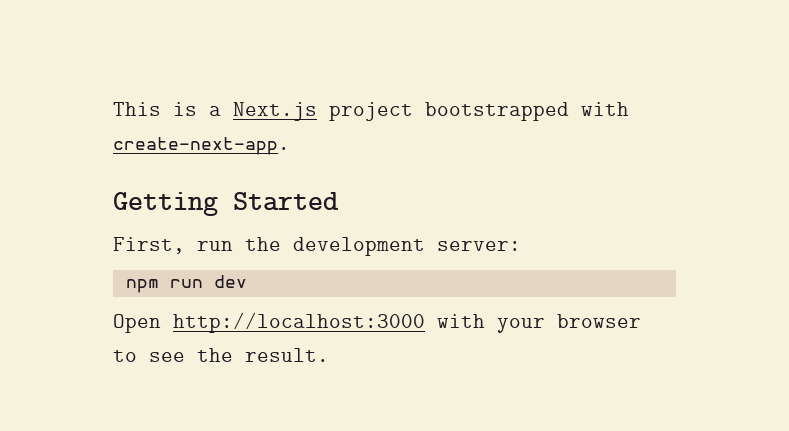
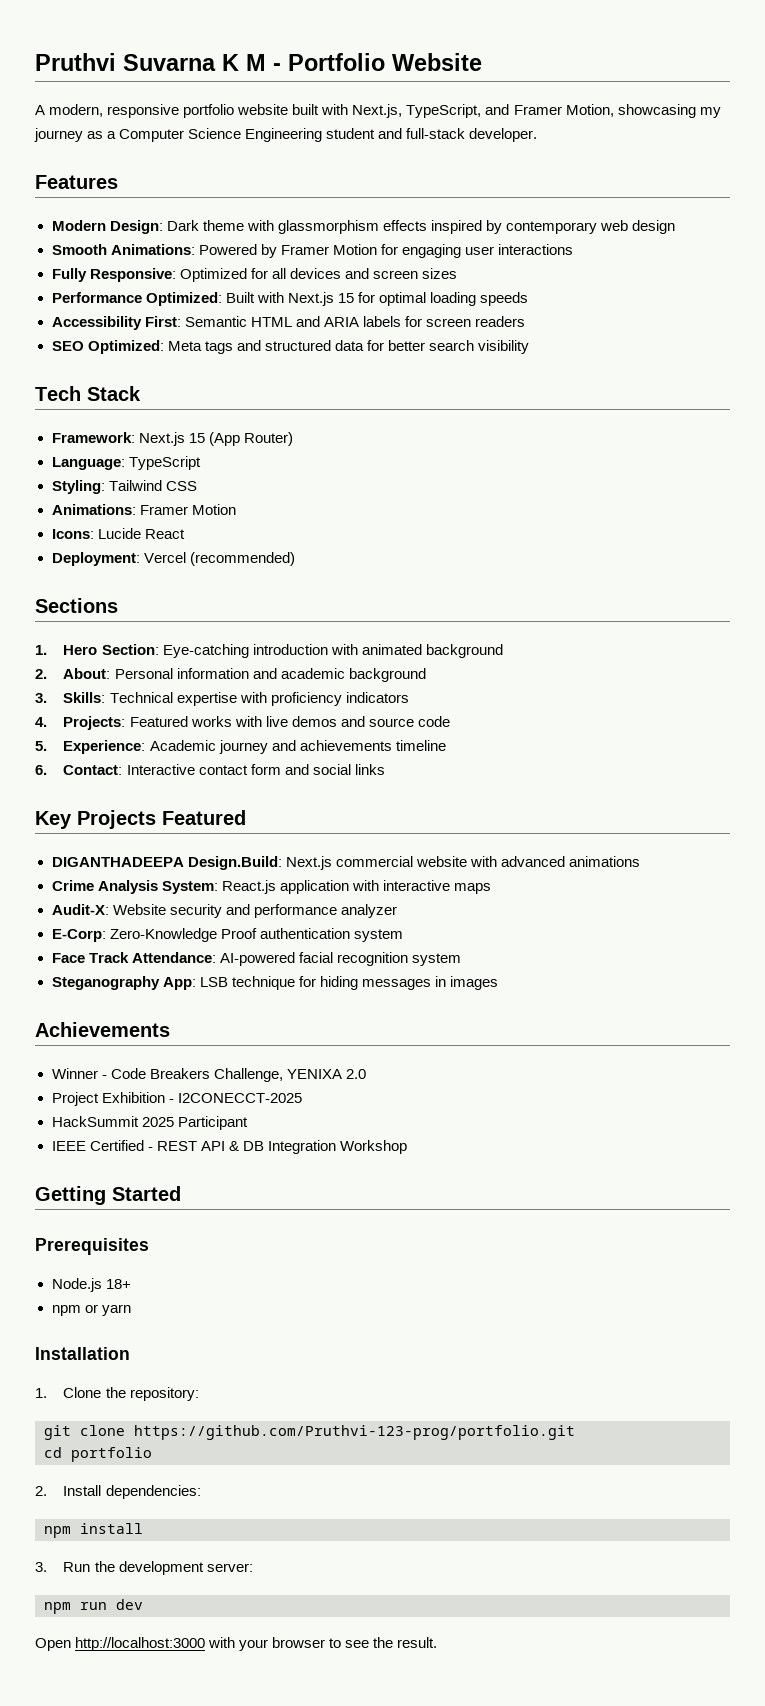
- This is a Next.js project bootstrapped with create-next-app.
+ Pruthvi Suvarna K M - Portfolio Website
+ A modern, responsive portfolio website built with Next.js, TypeScript, and Framer Motion, showcasing my journey as a Computer Science Engineering student and full-stack developer.
+ Features
+ Modern Design: Dark theme with glassmorphism effects inspired by contemporary web design
+ Smooth Animations: Powered by Framer Motion for engaging user interactions
+ Fully Responsive: Optimized for all devices and screen sizes
+ Performance Optimized: Built with Next.js 15 for optimal loading speeds
+ Accessibility First: Semantic HTML and ARIA labels for screen readers
+ SEO Optimized: Meta tags and structured data for better search visibility
+ Tech Stack
+ Framework: Next.js 15 (App Router)
+ Language: TypeScript
+ Styling: Tailwind CSS
+ Animations: Framer Motion
+ Icons: Lucide React
+ Deployment: Vercel (recommended)
+ Sections
+ 1. Hero Section: Eye-catching introduction with animated background
+ 2. About: Personal information and academic background
+ 3. Skills: Technical expertise with proficiency indicators
+ 4. Projects: Featured works with live demos and source code
+ 5. Experience: Academic journey and achievements timeline
+ 6. Contact: Interactive contact form and social links
+ Key Projects Featured
+ DIGANTHADEEPA Design.Build: Next.js commercial website with advanced animations
+ Crime Analysis System: React.js application with interactive maps
+ Audit-X: Website security and performance analyzer
+ E-Corp: Zero-Knowledge Proof authentication system
+ Face Track Attendance: AI-powered facial recognition system
+ Steganography App: LSB technique for hiding messages in images
+ Achievements
+ Winner - Code Breakers Challenge, YENIXA 2.0
+ Project Exhibition - I2CONECCT-2025
+ HackSummit 2025 Participant
+ IEEE Certified - REST API & DB Integration Workshop
  Getting Started
- First, run the development server:
+ Prerequisites
+ Node.js 18+
+ npm or yarn
+ Installation
+ 1. Clone the repository:
+ git clone https://github.com/Pruthvi-123-prog/portfolio.git
+ cd portfolio
+ 2. Install dependencies:
+ npm install
+ 3. Run the development server:

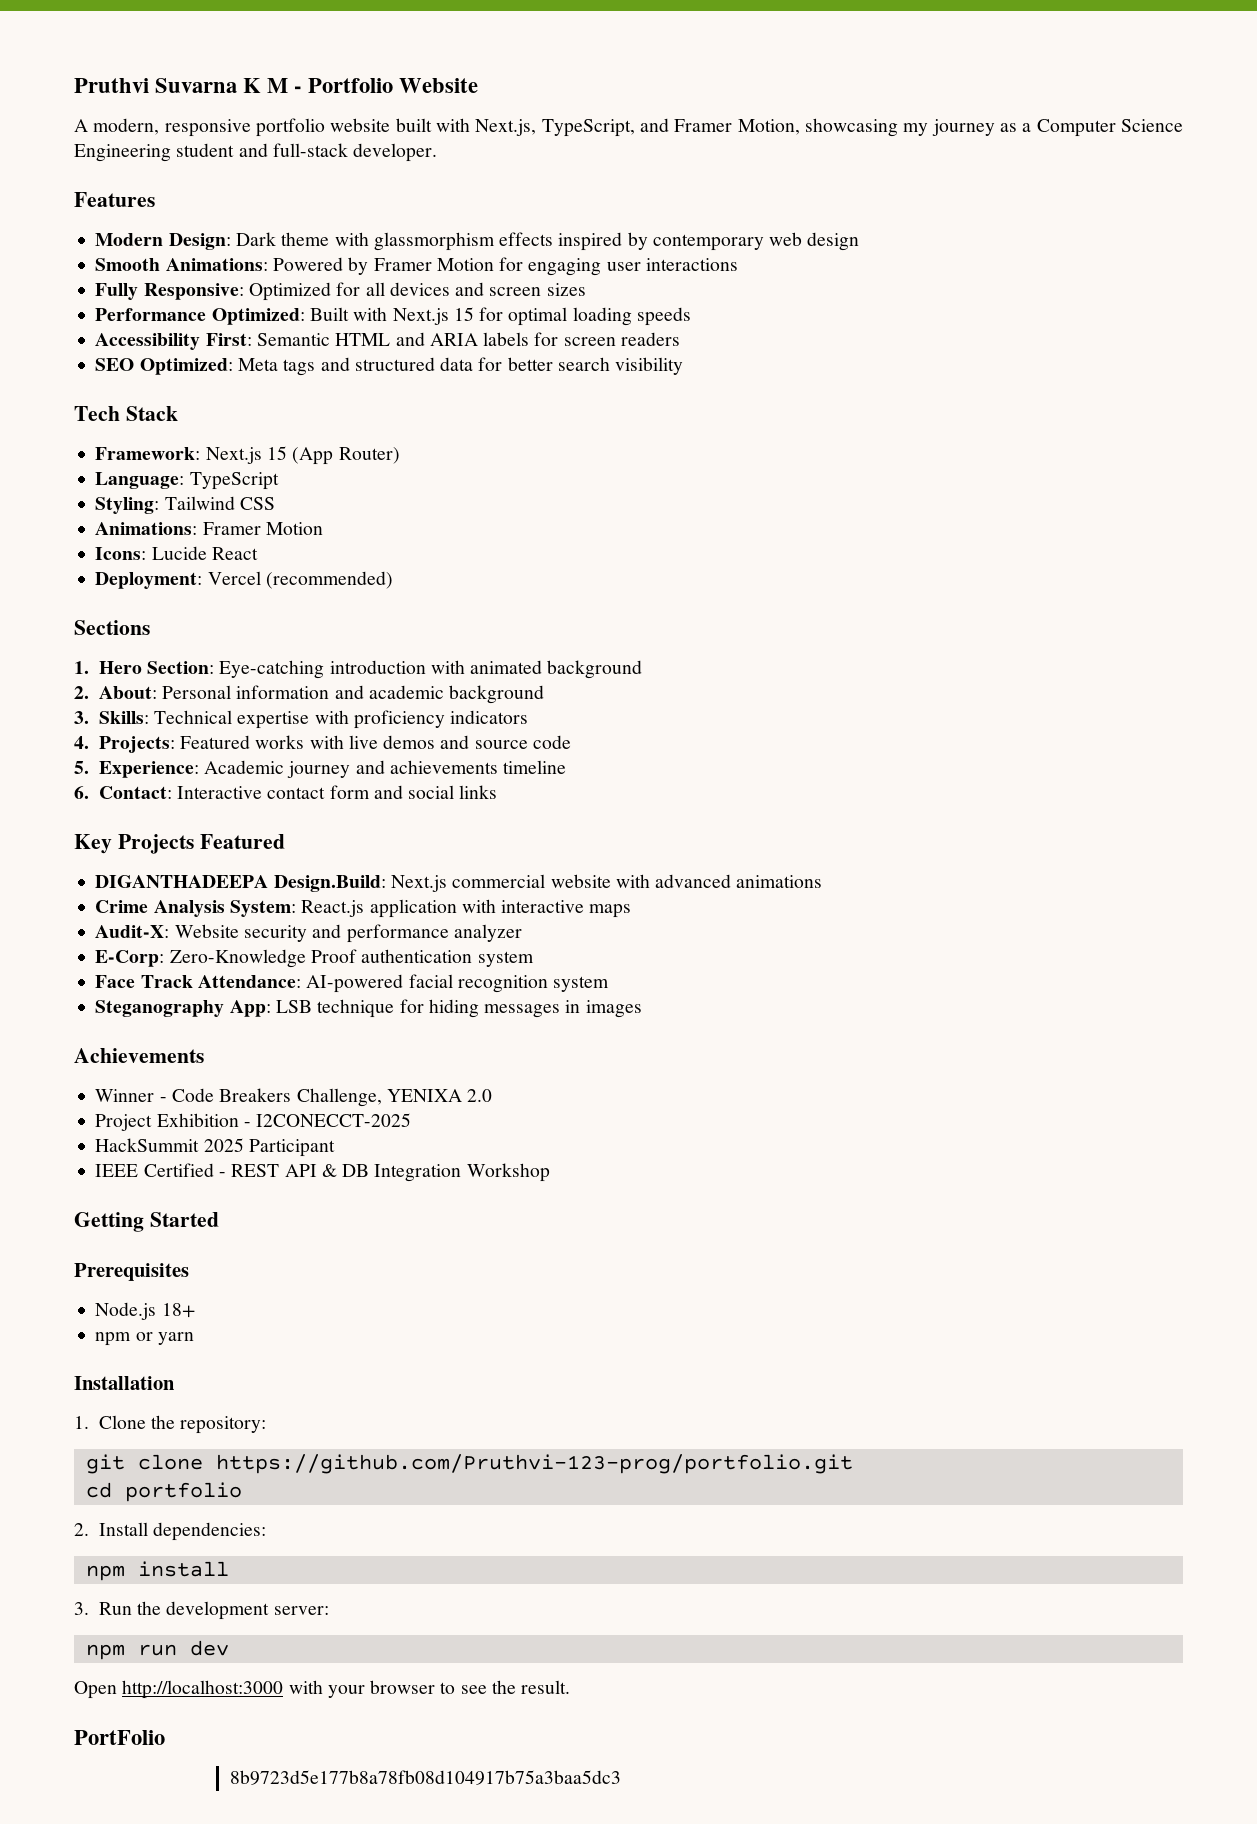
+ PortFolio
+ 8b9723d5e177b8a78fb08d104917b75a3baa5dc3

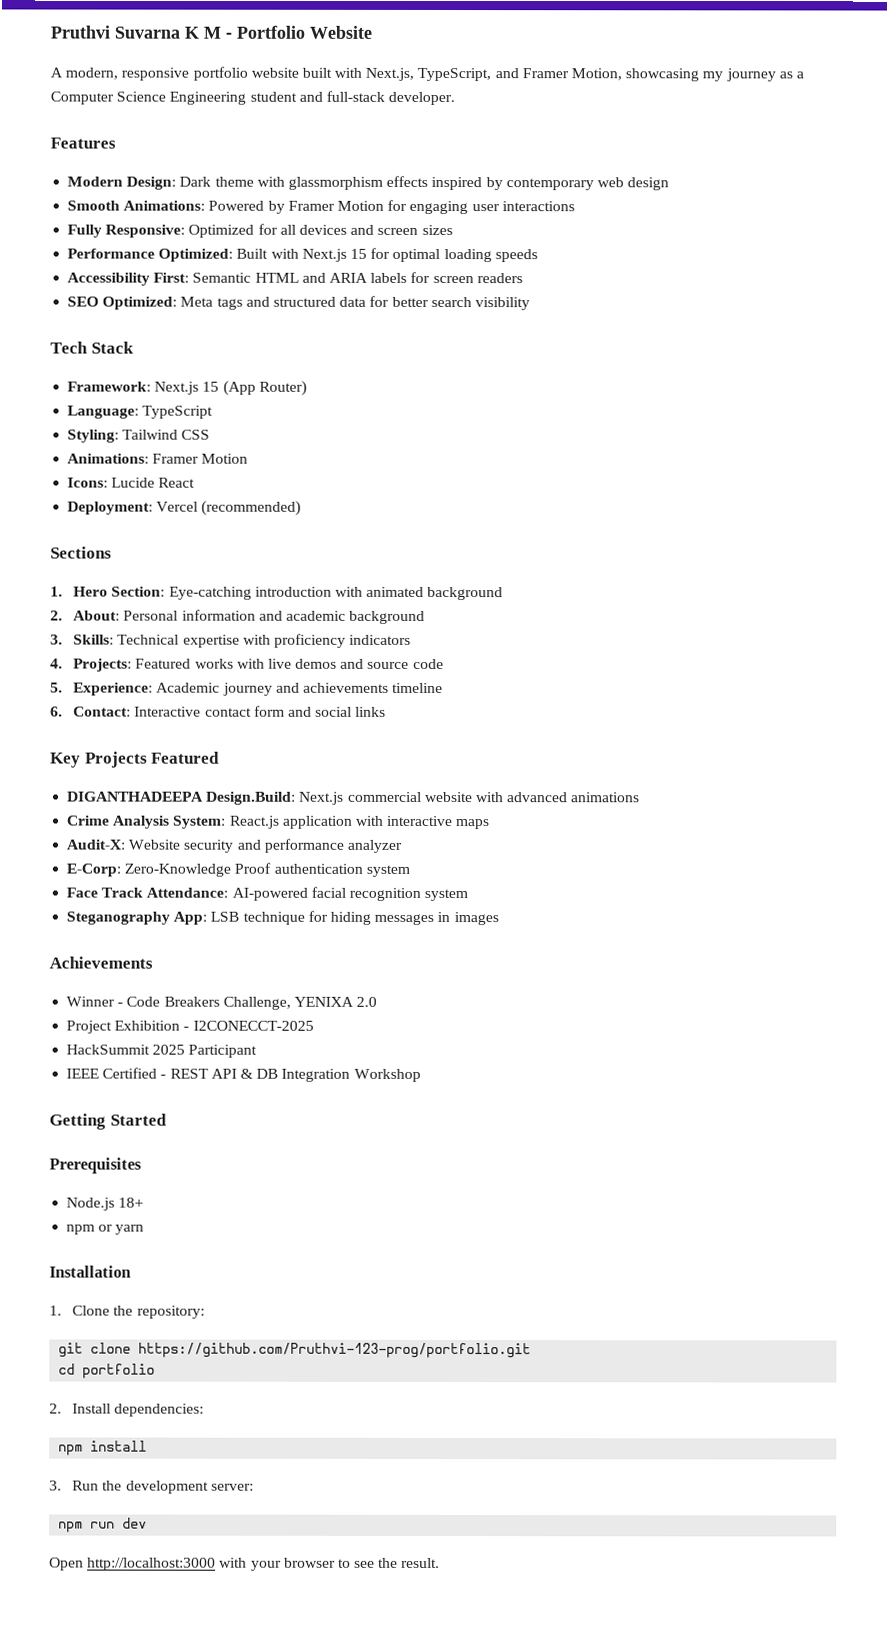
- PortFolio
- 8b9723d5e177b8a78fb08d104917b75a3baa5dc3

